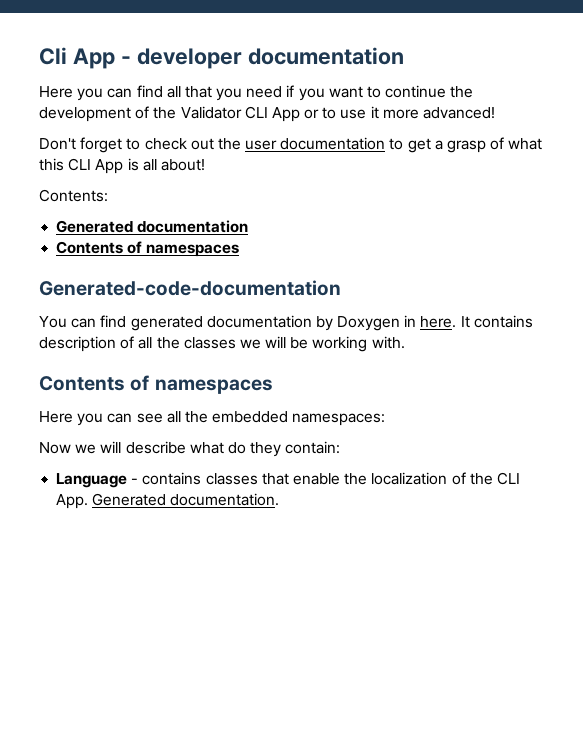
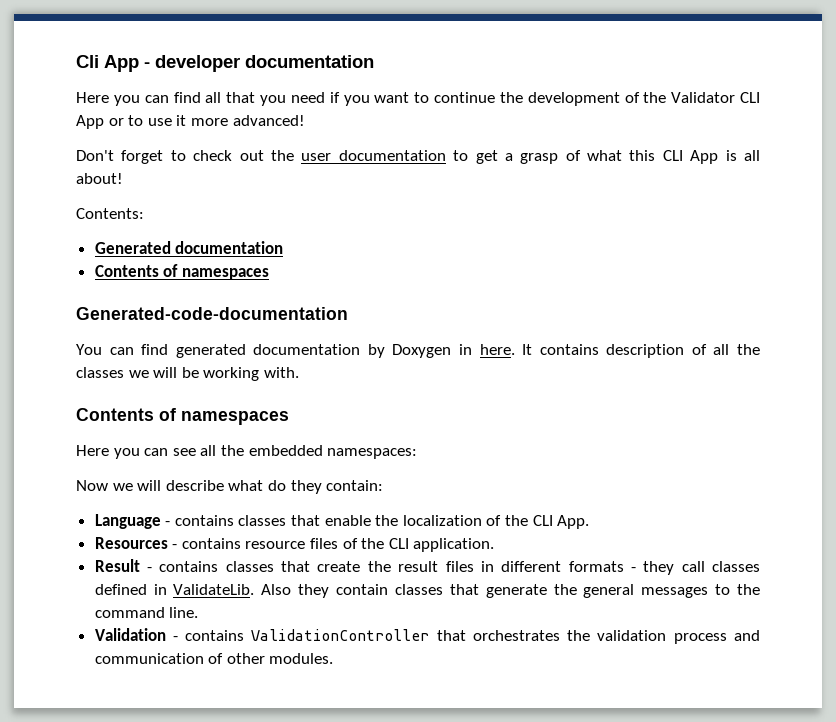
- Language - contains classes that enable the localization of the CLI App. Generated documentation.
+ Language - contains classes that enable the localization of the CLI App.
+ Resources - contains resource files of the CLI application.
+ Result - contains classes that create the result files in different formats - they call classes defined in ValidateLib. Also they contain classes that generate the general messages to the command line.
+ Validation - contains ValidationController that orchestrates the validation process and communication of other modules.

